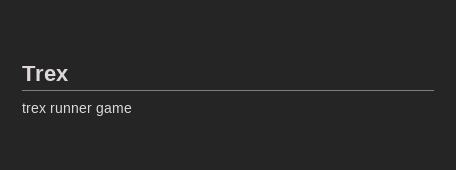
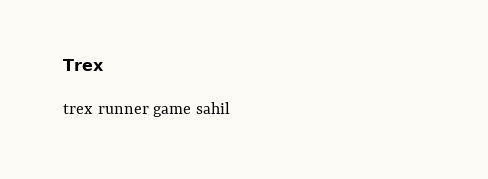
- trex runner game
+ trex runner game sahil

